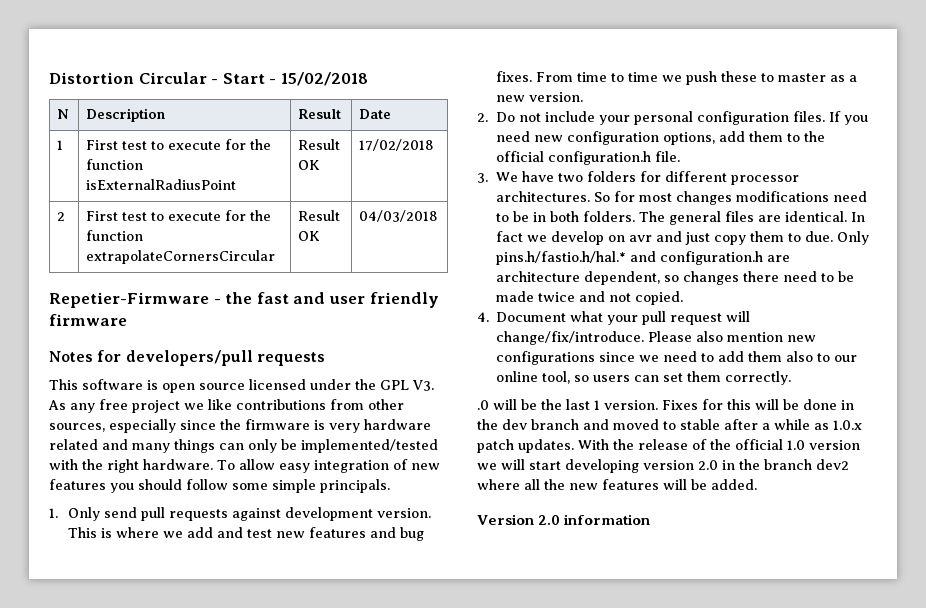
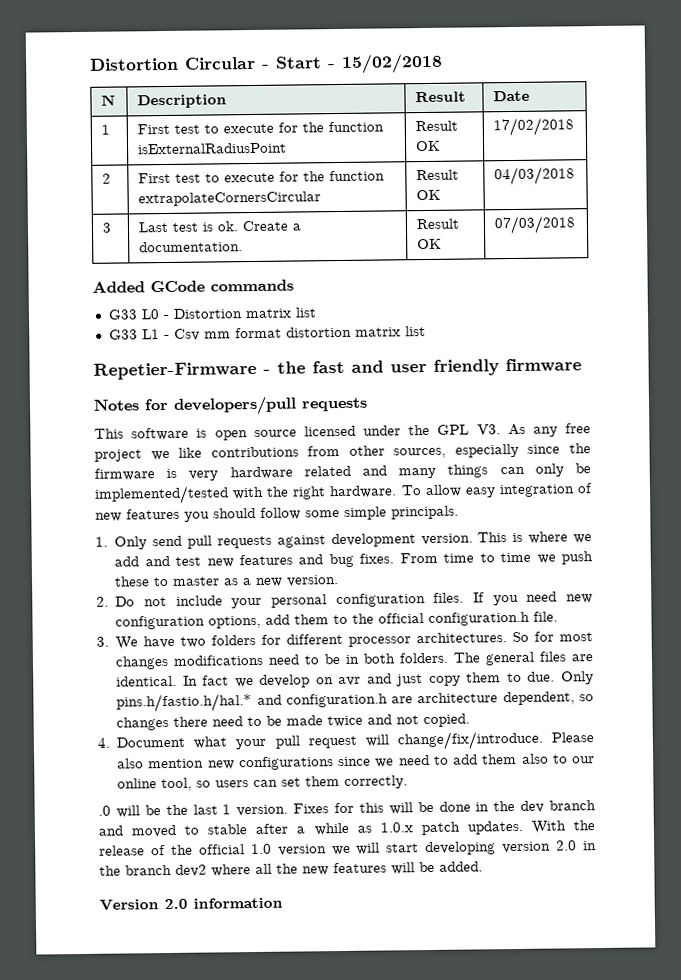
+ 3 | Last test is ok. Create a documentation. | Result OK | 07/03/2018
+ Added GCode commands
+ G33 L0 - Distortion matrix list
+ G33 L1 - Csv mm format distortion matrix list

